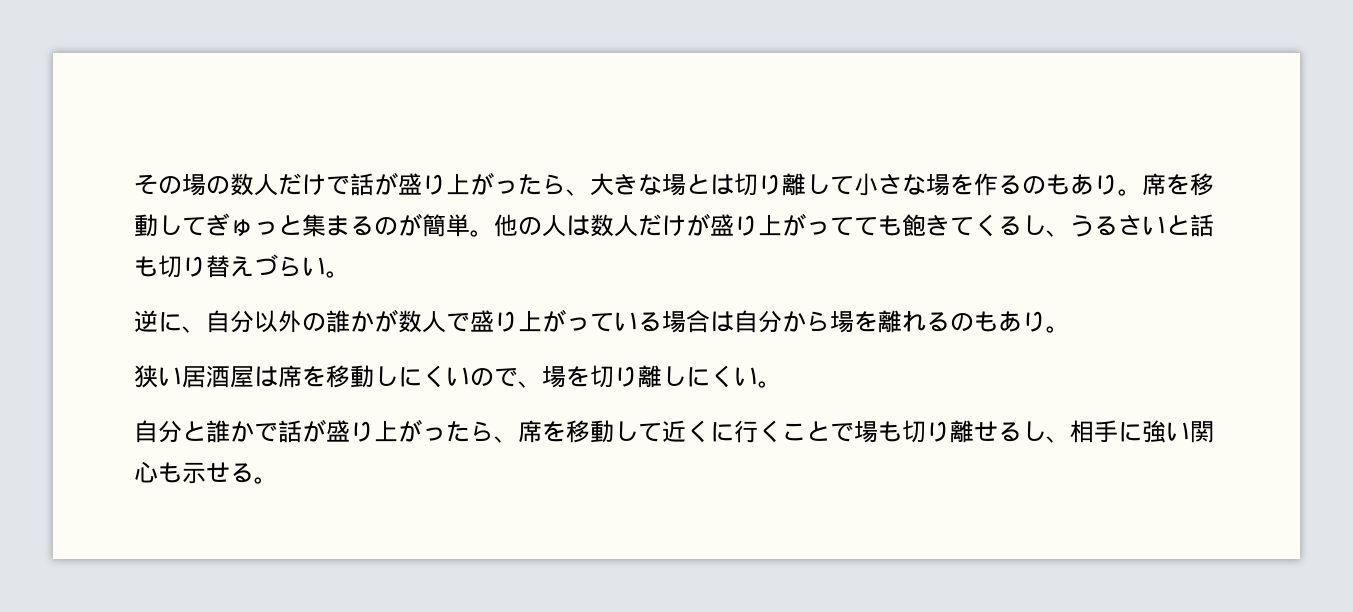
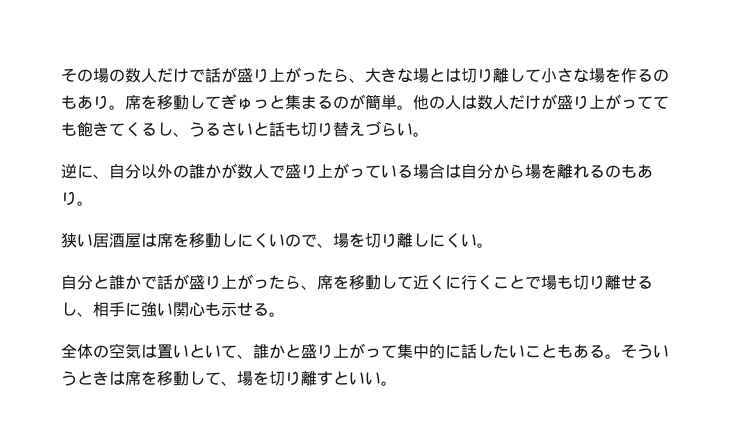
+ 全体の空気は置いといて、誰かと盛り上がって集中的に話したいこともある。そういうときは席を移動して、場を切り離すといい。

